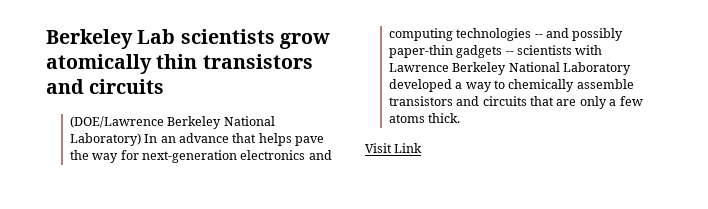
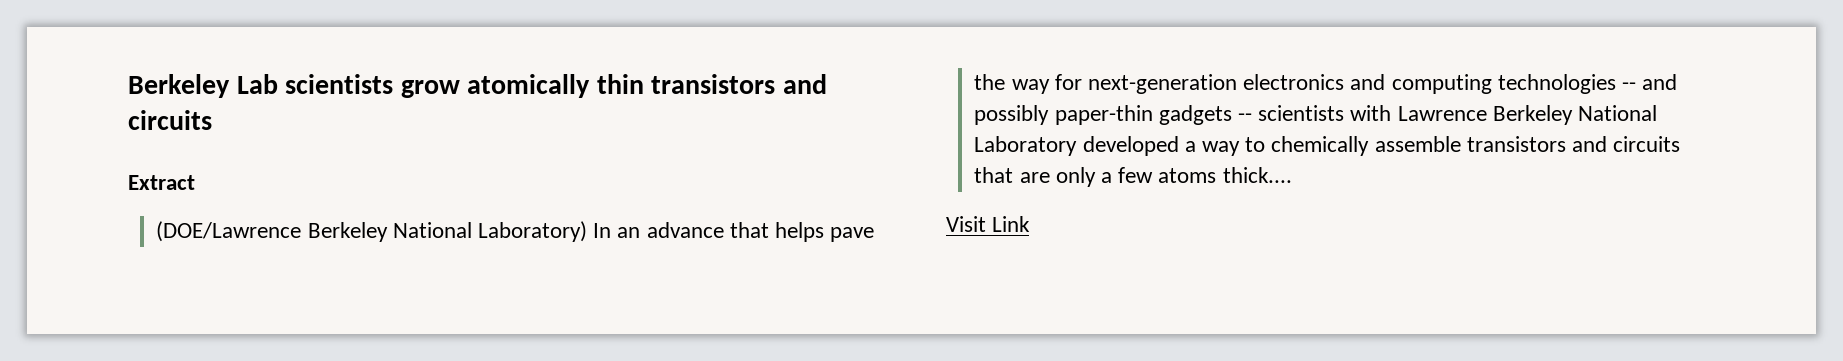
+ Extract
- (DOE/Lawrence Berkeley National Laboratory) In an advance that helps pave the way for next-generation electronics and computing technologies -- and possibly paper-thin gadgets -- scientists with Lawrence Berkeley National Laboratory developed a way to chemically assemble transistors and circuits that are only a few atoms thick.
+ (DOE/Lawrence Berkeley National Laboratory) In an advance that helps pave the way for next-generation electronics and computing technologies -- and possibly paper-thin gadgets -- scientists with Lawrence Berkeley National Laboratory developed a way to chemically assemble transistors and circuits that are only a few atoms thick....

